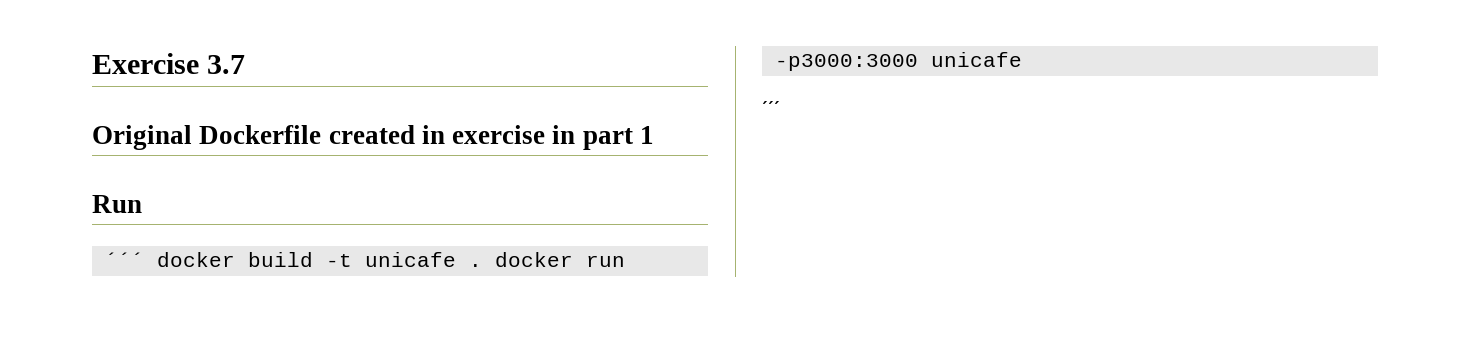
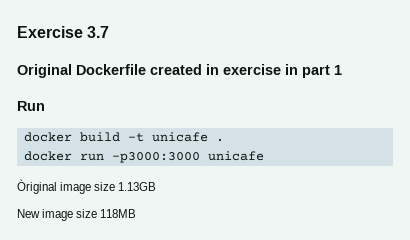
- ´´´ docker build -t unicafe . docker run -p3000:3000 unicafe
- ´´´
+ docker build -t unicafe .
+ docker run -p3000:3000 unicafe
+ Òriginal image size 1.13GB
+ New image size 118MB

